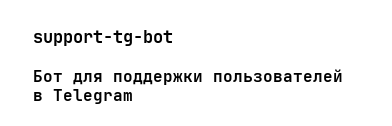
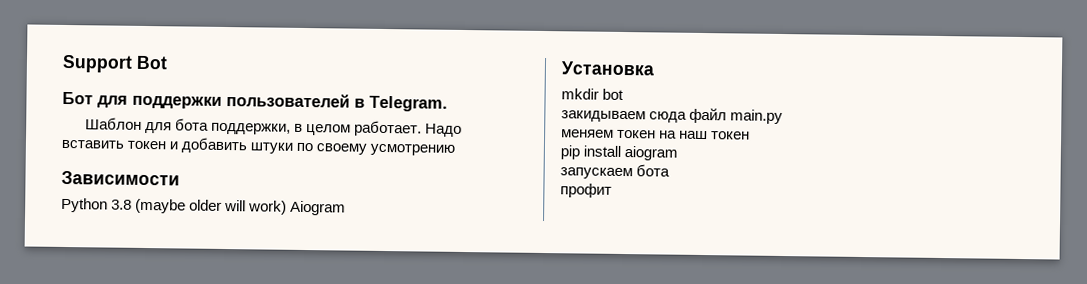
- support-tg-bot
+ Support Bot
- Бот для поддержки пользователей в Telegram
+ Бот для поддержки пользователей в Telegram.
+ Шаблон для бота поддержки, в целом работает. Надо вставить токен и добавить штуки по своему усмотрению
+ Зависимости
+ Python 3.8 (maybe older will work) Aiogram
+ Установка
+ mkdir bot
+ закидываем сюда файл main.py
+ меняем токен на наш токен
+ pip install aiogram
+ запускаем бота
+ профит

